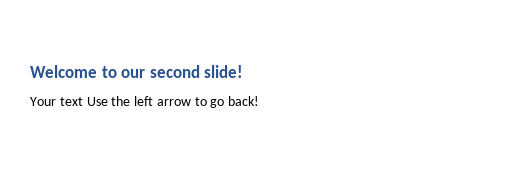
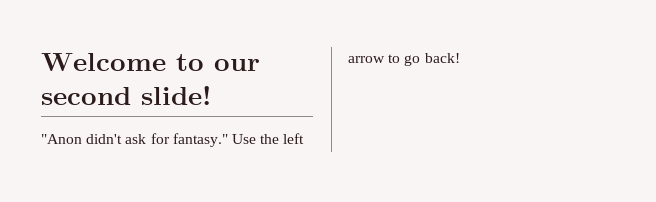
- Your text Use the left arrow to go back!
+ "Anon didn't ask for fantasy." Use the left arrow to go back!

